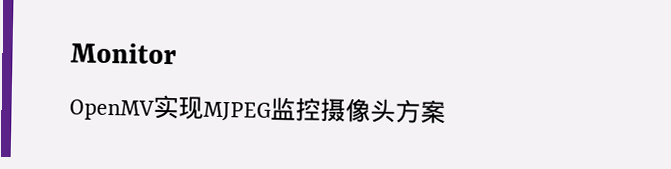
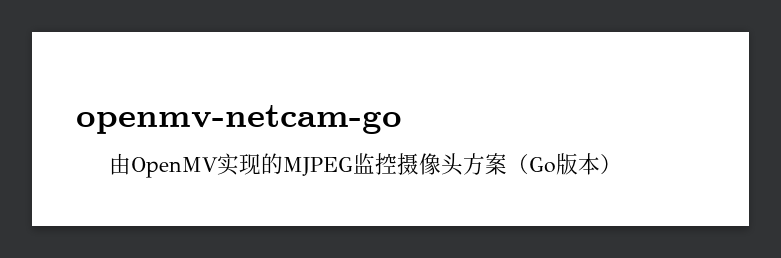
- Monitor
- OpenMV实现MJPEG监控摄像头方案
+ openmv-netcam-go
+ 由OpenMV实现的MJPEG监控摄像头方案（Go版本）

